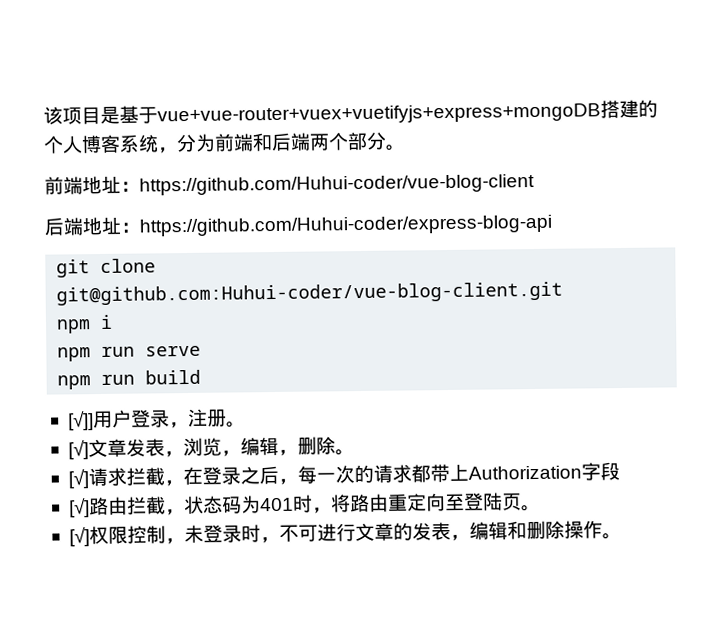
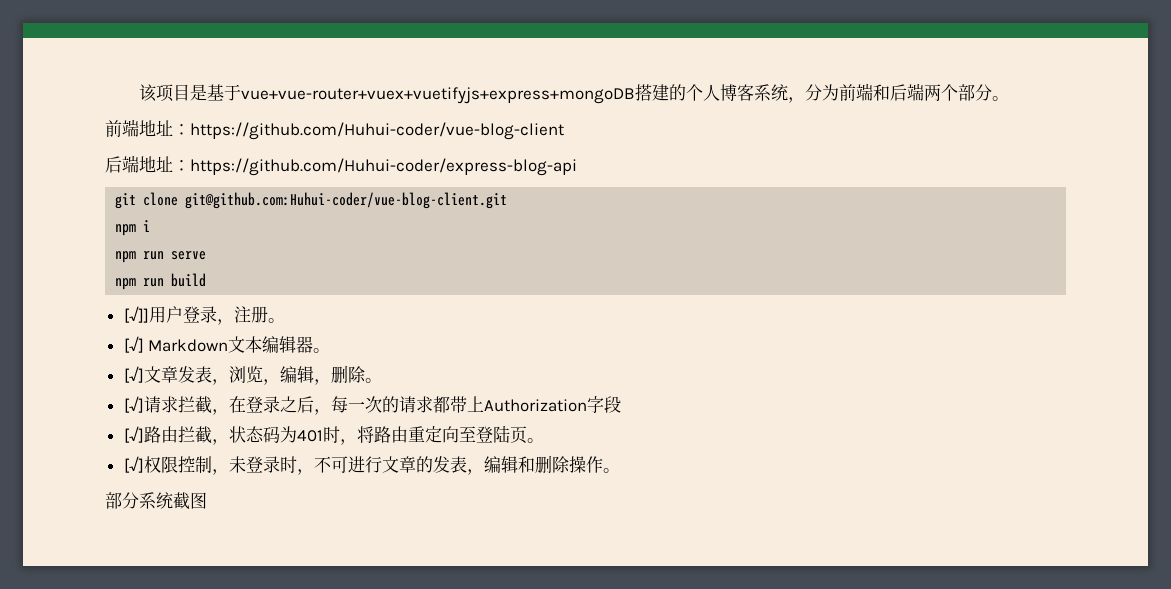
+ [√] Markdown文本编辑器。
+ 部分系统截图

